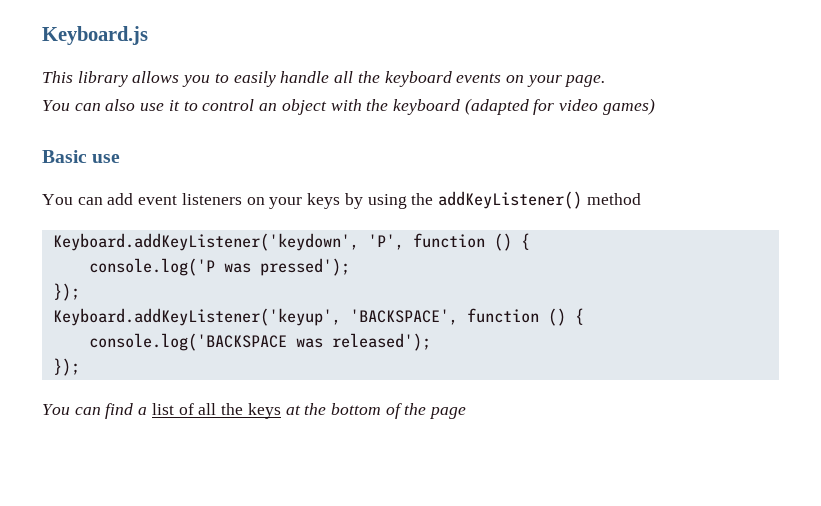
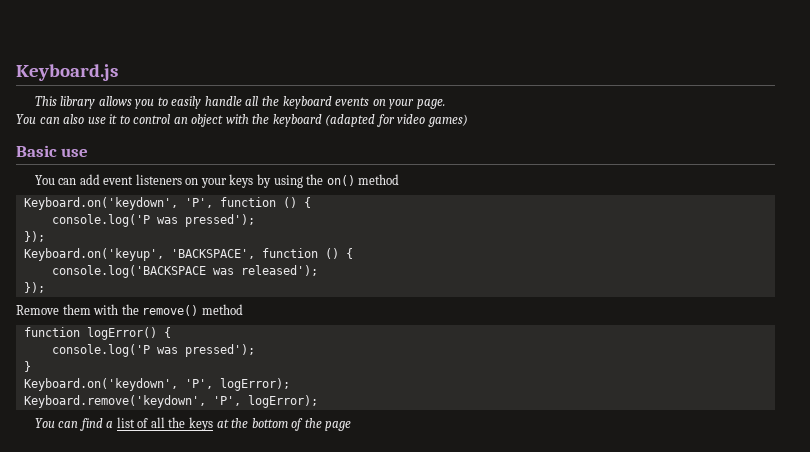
- You can add event listeners on your keys by using the addKeyListener() method
- Keyboard.addKeyListener('keydown', 'P', function () {
+ You can add event listeners on your keys by using the on() method
+ Keyboard.on('keydown', 'P', function () {
- Keyboard.addKeyListener('keyup', 'BACKSPACE', function () {
+ Keyboard.on('keyup', 'BACKSPACE', function () {
+ Remove them with the remove() method
+ function logError() {
+ console.log('P was pressed');
+ }
+ Keyboard.on('keydown', 'P', logError);
+ Keyboard.remove('keydown', 'P', logError);

